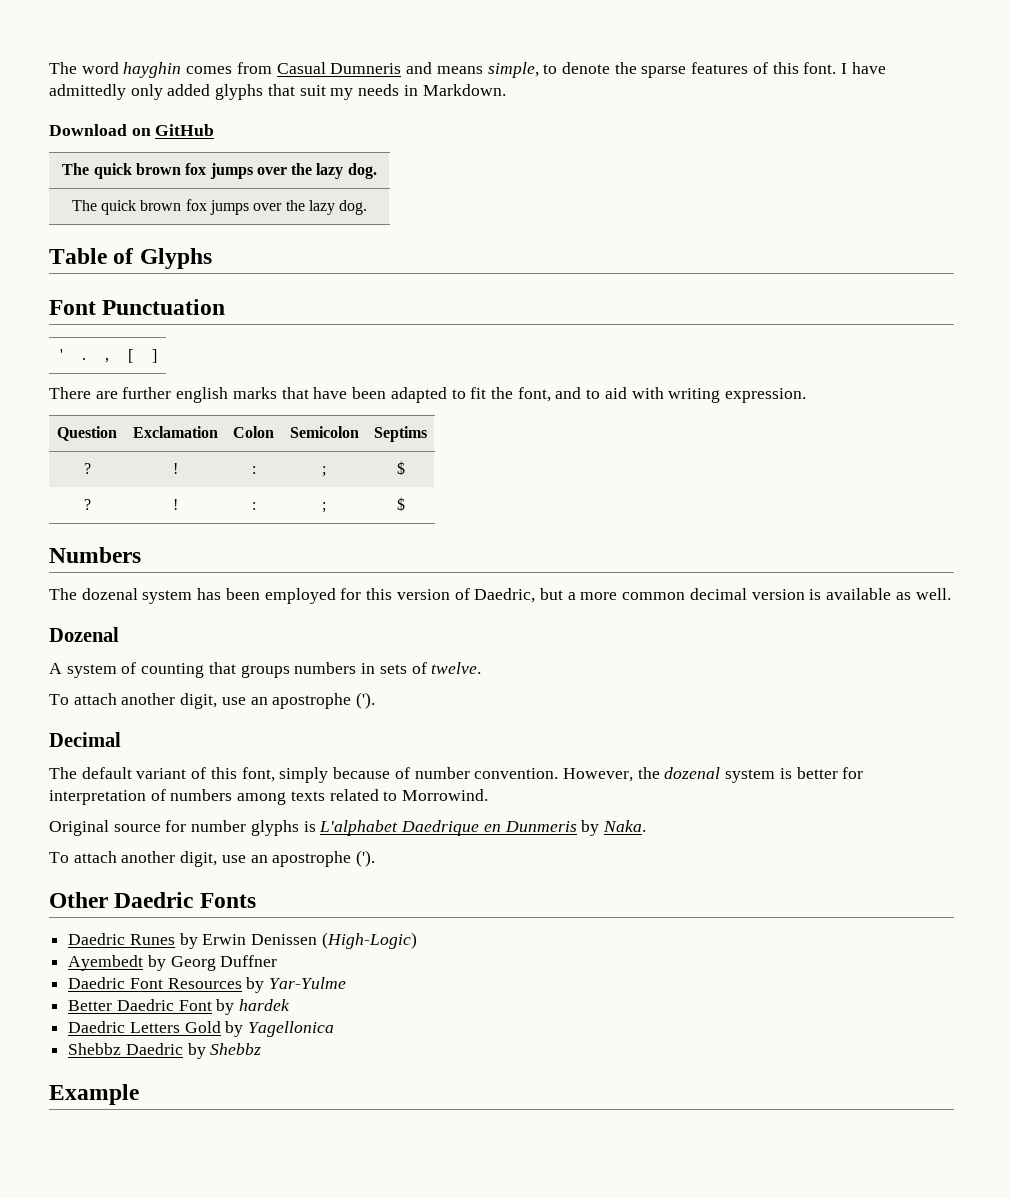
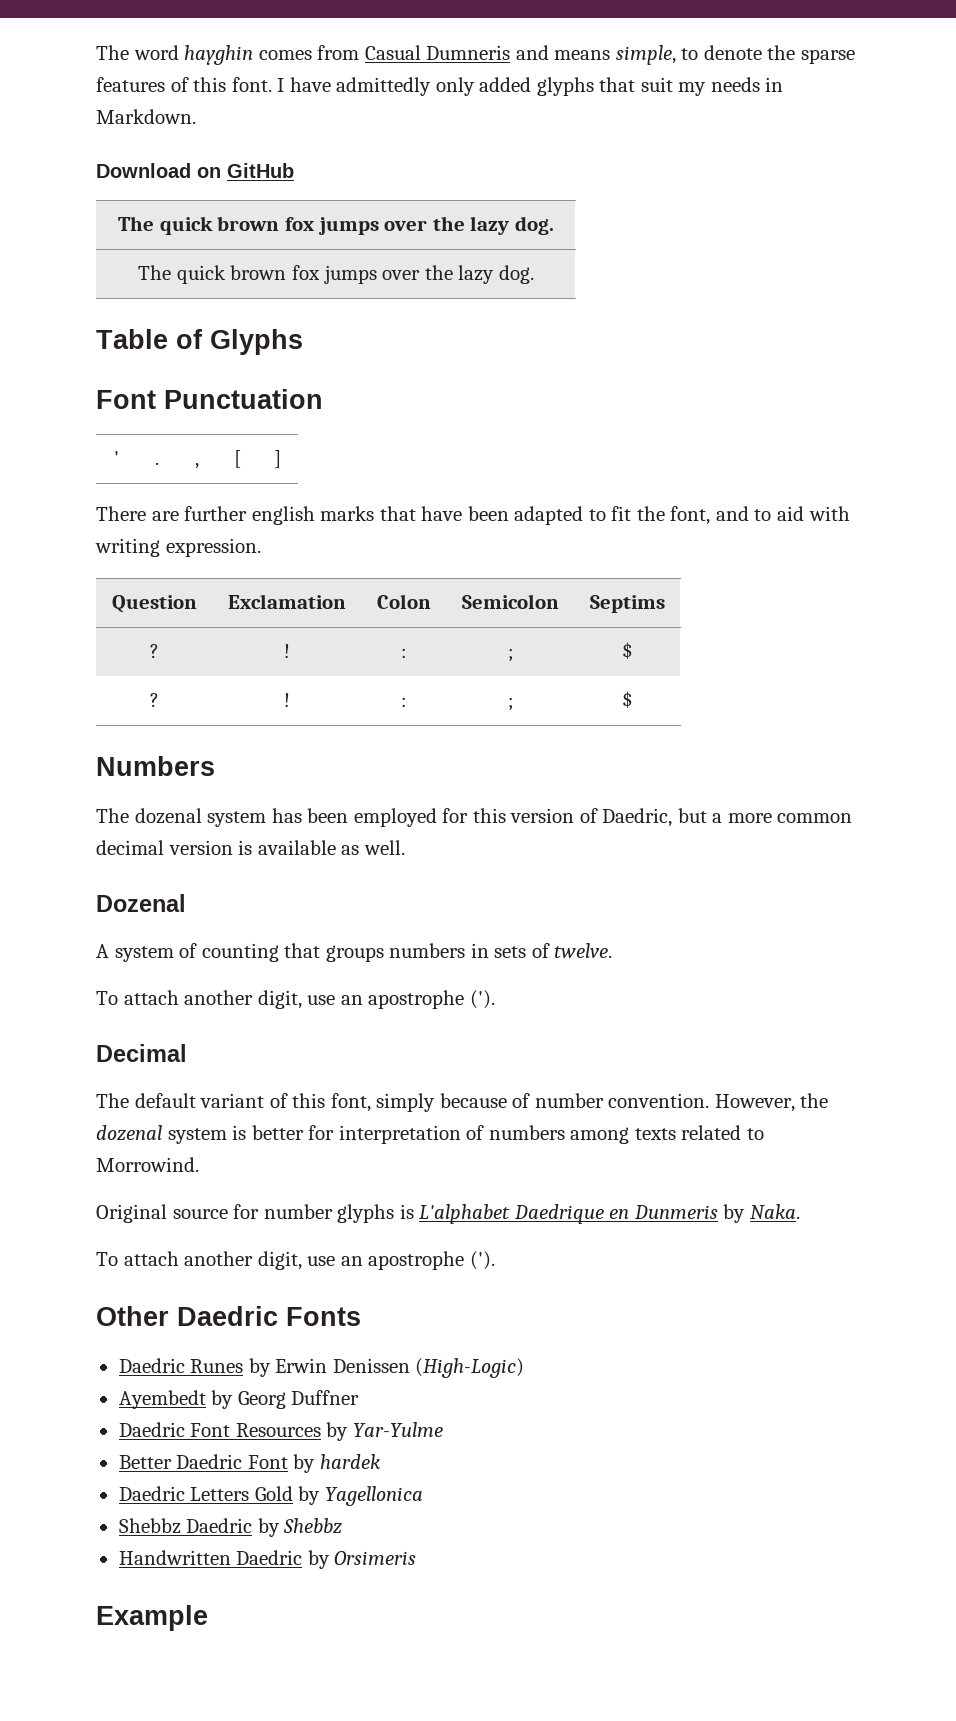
+ Handwritten Daedric by Orsimeris

